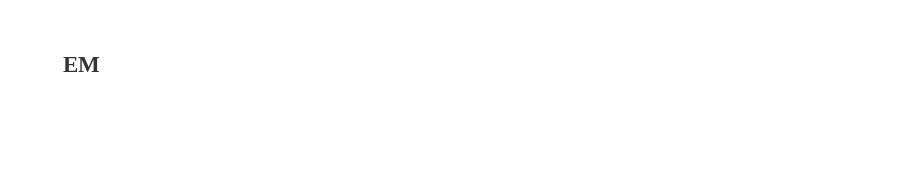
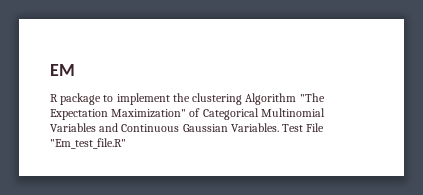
+ R package to implement the clustering Algorithm "The Expectation Maximization" of Categorical Multinomial Variables and Continuous Gaussian Variables. Test File "Em_test_file.R"

